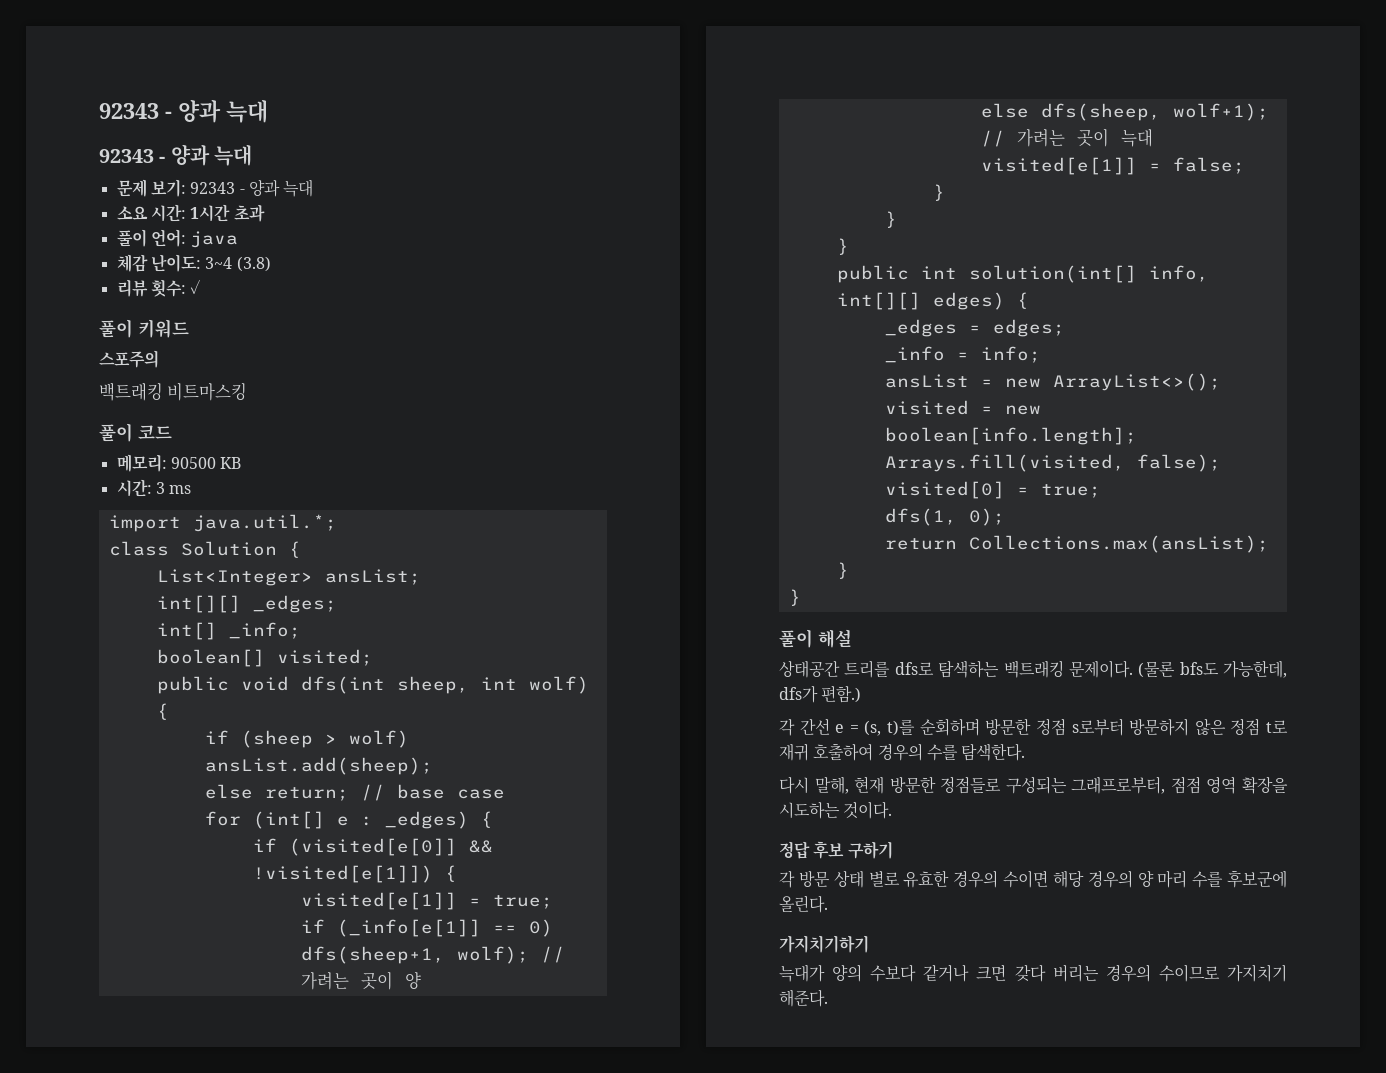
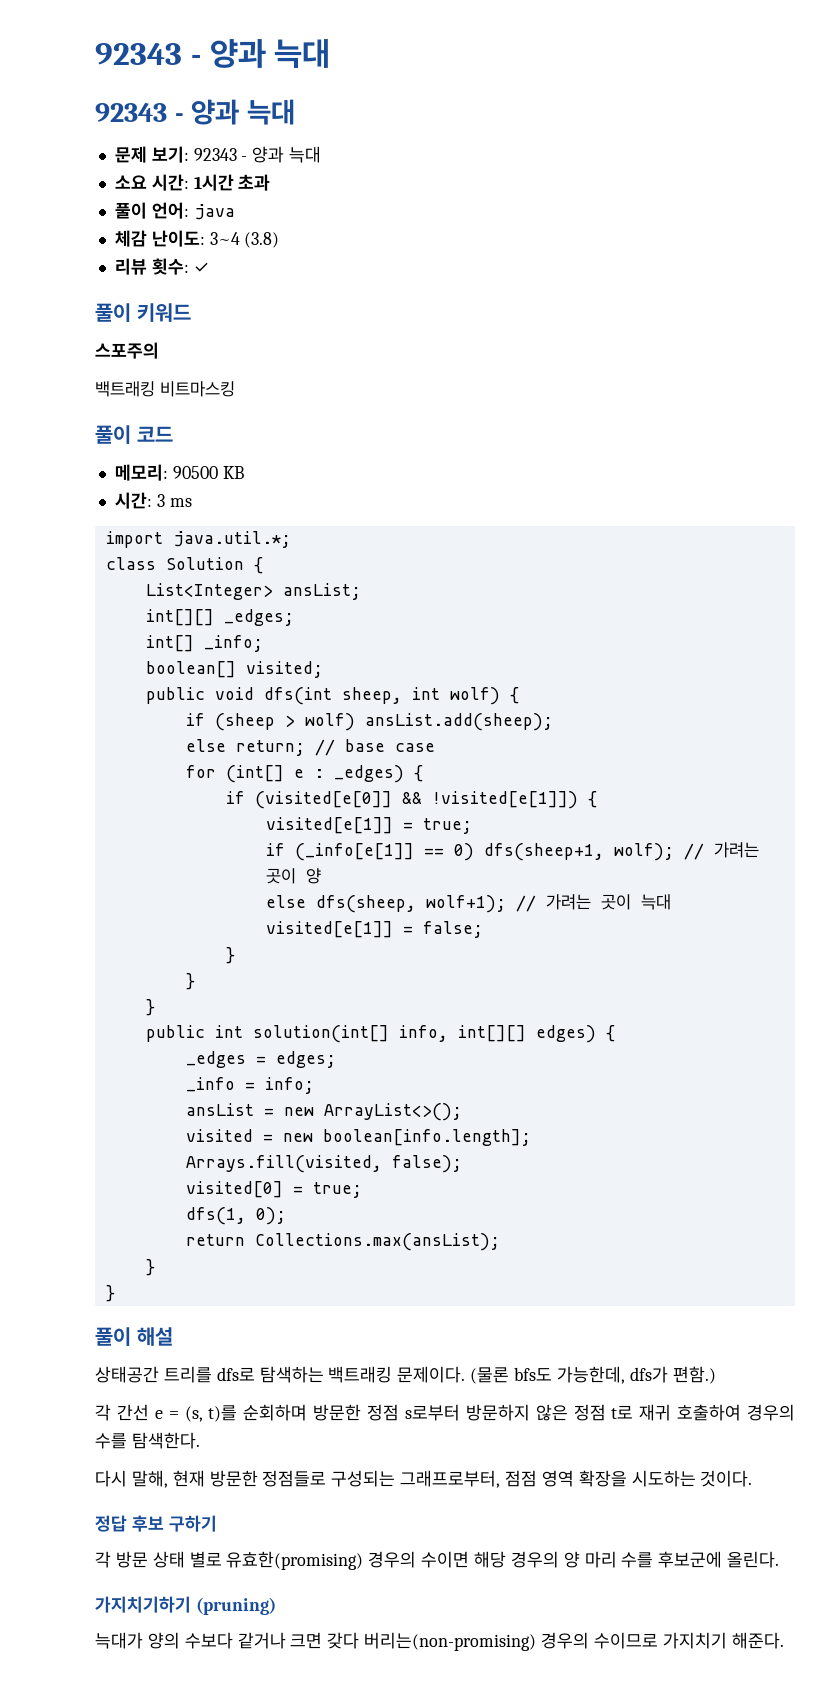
- 각 방문 상태 별로 유효한 경우의 수이면 해당 경우의 양 마리 수를 후보군에 올린다.
+ 각 방문 상태 별로 유효한(promising) 경우의 수이면 해당 경우의 양 마리 수를 후보군에 올린다.
- 가지치기하기
+ 가지치기하기 (pruning)
- 늑대가 양의 수보다 같거나 크면 갖다 버리는 경우의 수이므로 가지치기 해준다.
+ 늑대가 양의 수보다 같거나 크면 갖다 버리는(non-promising) 경우의 수이므로 가지치기 해준다.

